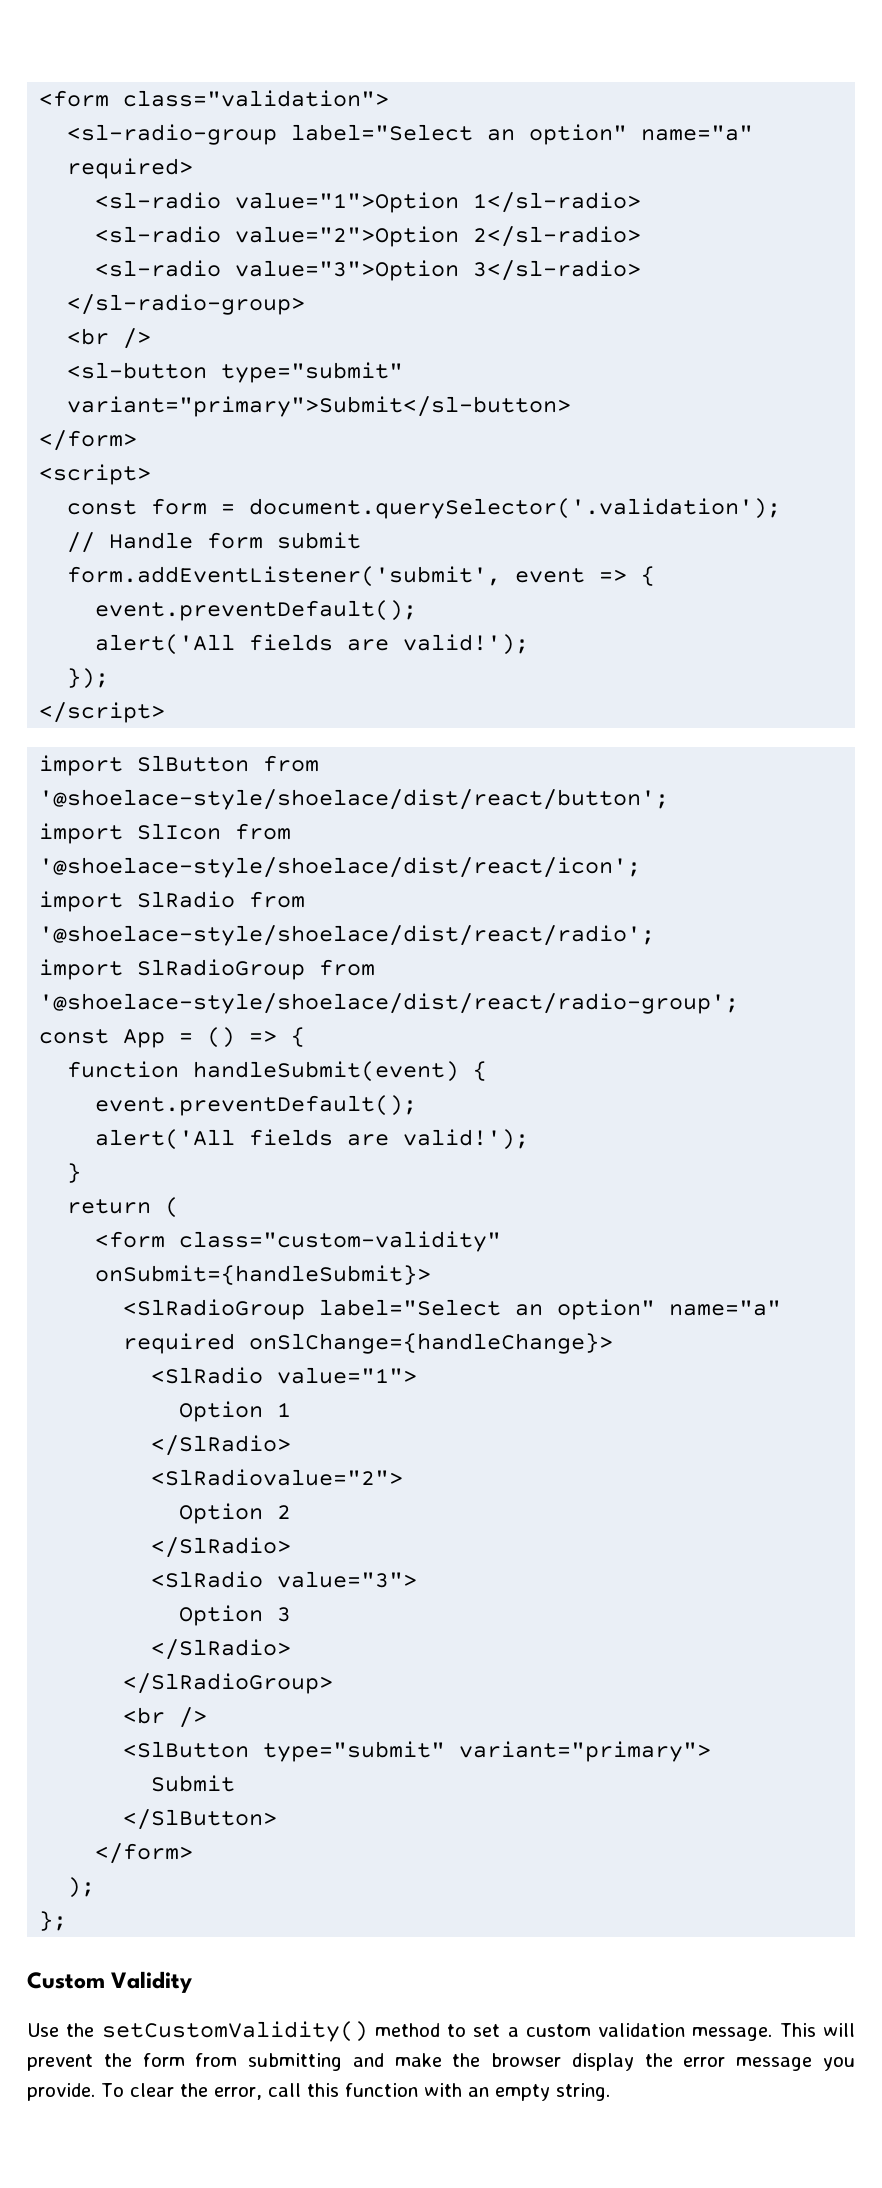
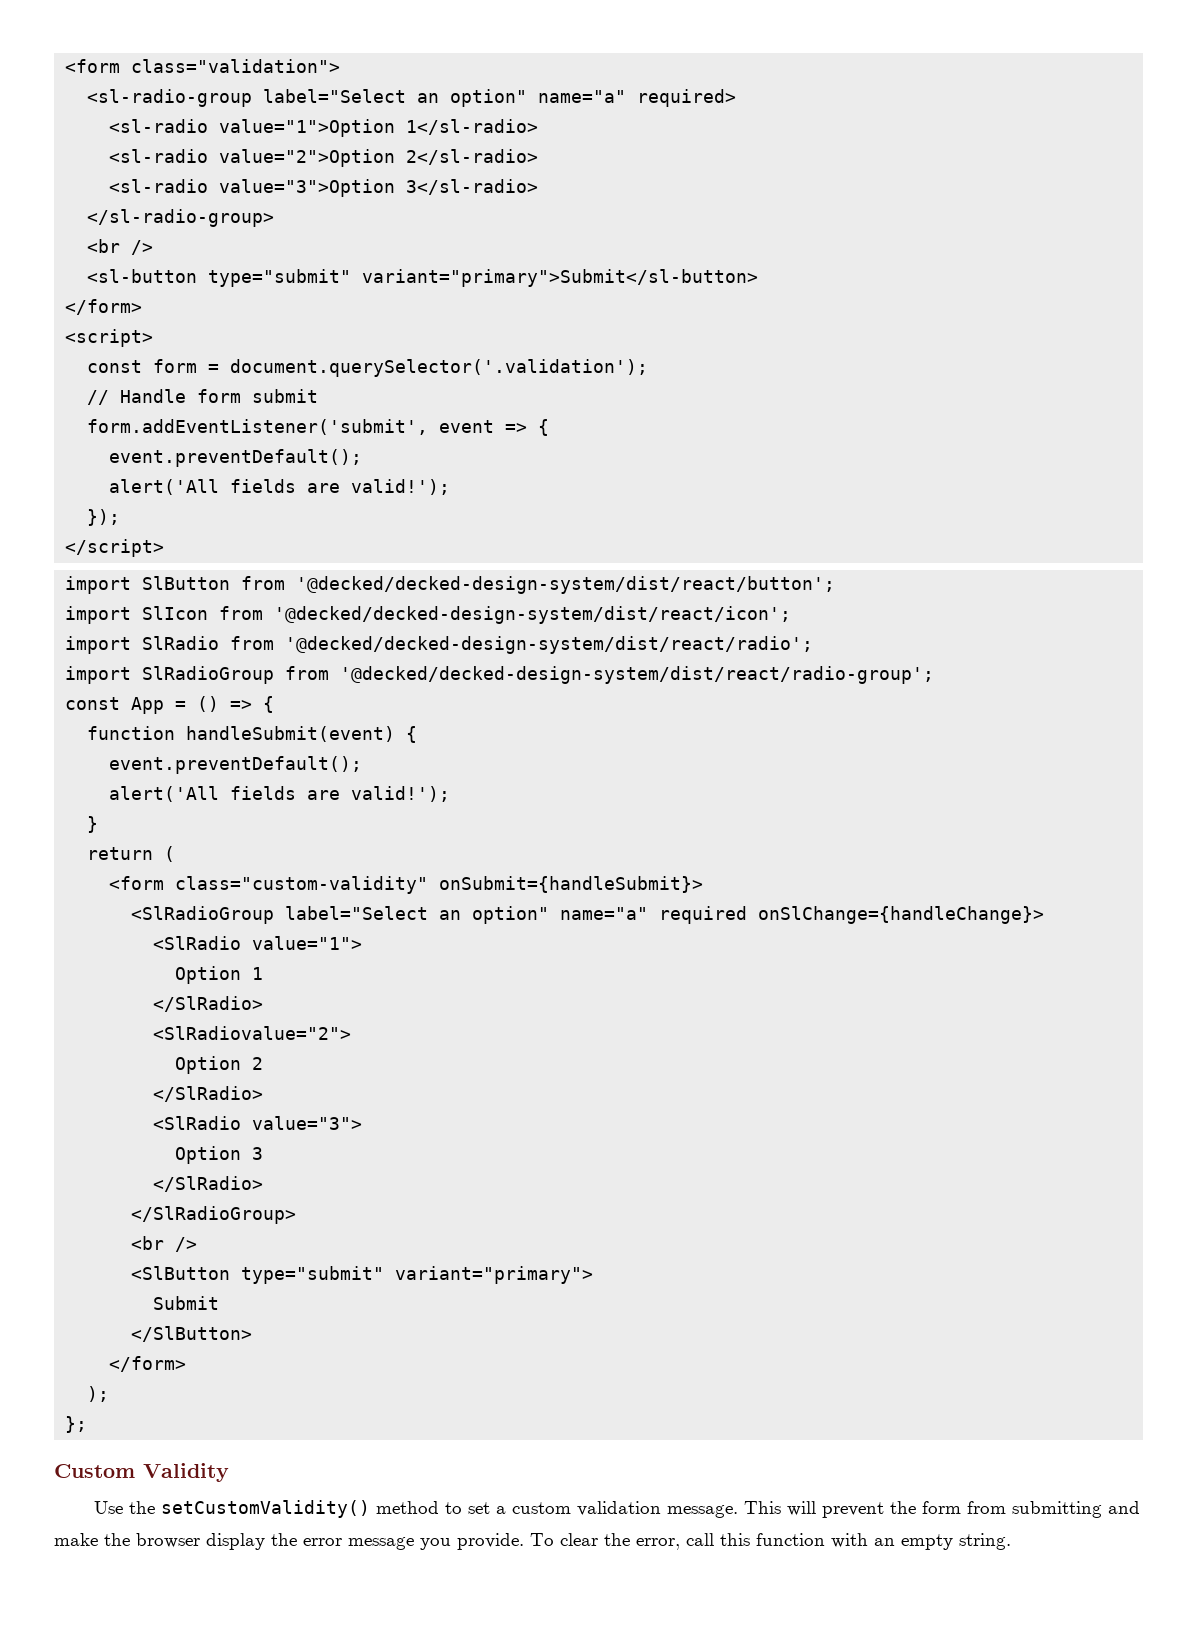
- import SlButton from '@shoelace-style/shoelace/dist/react/button';
+ import SlButton from '@decked/decked-design-system/dist/react/button';
- import SlIcon from '@shoelace-style/shoelace/dist/react/icon';
+ import SlIcon from '@decked/decked-design-system/dist/react/icon';
- import SlRadio from '@shoelace-style/shoelace/dist/react/radio';
+ import SlRadio from '@decked/decked-design-system/dist/react/radio';
- import SlRadioGroup from '@shoelace-style/shoelace/dist/react/radio-group';
+ import SlRadioGroup from '@decked/decked-design-system/dist/react/radio-group';

